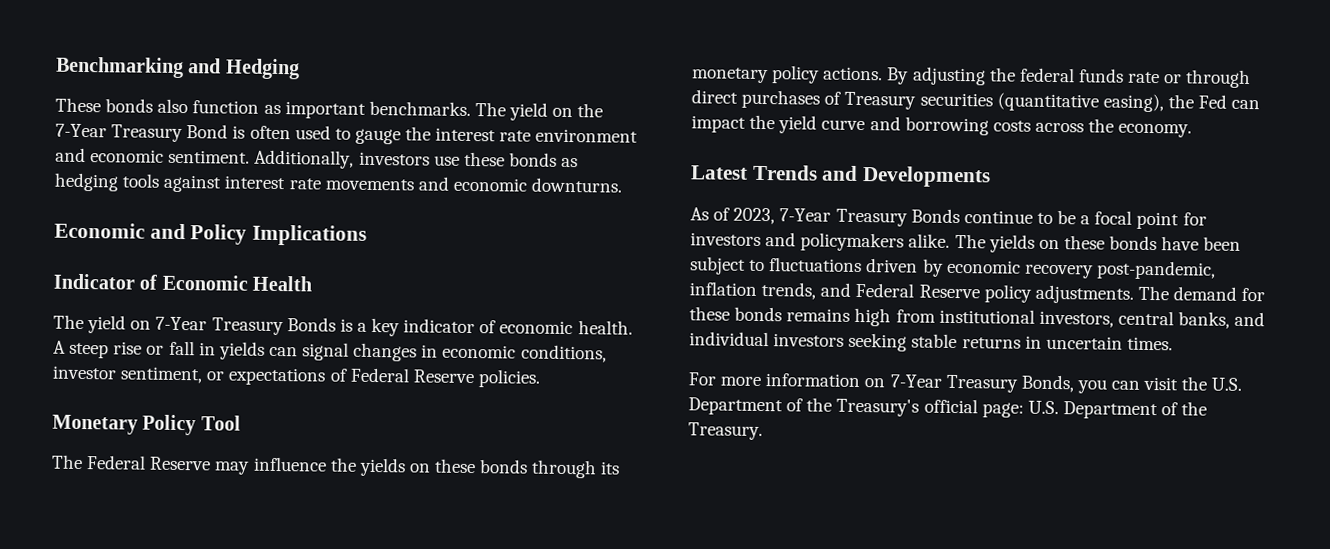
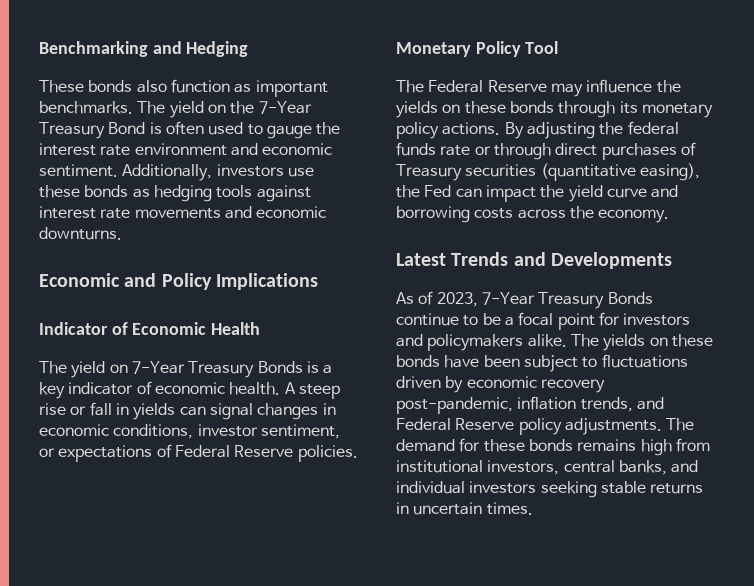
- For more information on 7-Year Treasury Bonds, you can visit the U.S. Department of the Treasury's official page: U.S. Department of the Treasury.

